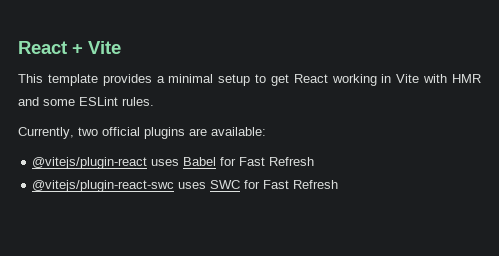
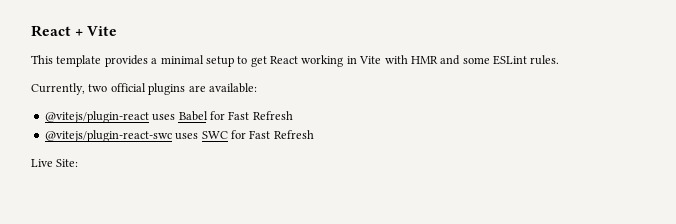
+ Live Site:

